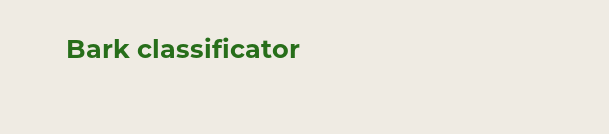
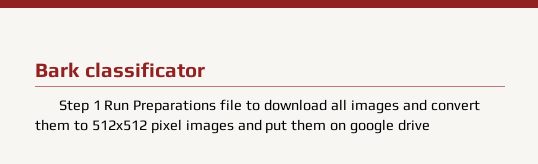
+ Step 1 Run Preparations file to download all images and convert them to 512x512 pixel images and put them on google drive

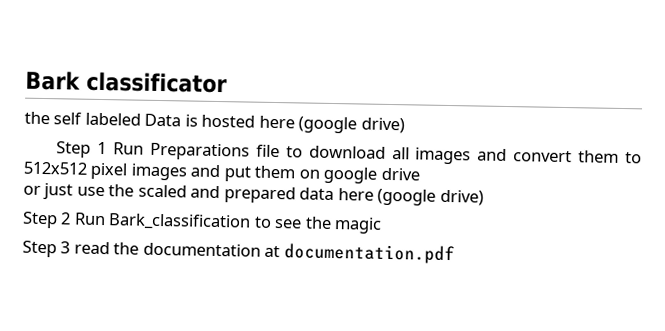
+ the self labeled Data is hosted here (google drive)
+ or just use the scaled and prepared data here (google drive)
+ Step 2 Run Bark_classification to see the magic
+ Step 3 read the documentation at documentation.pdf

